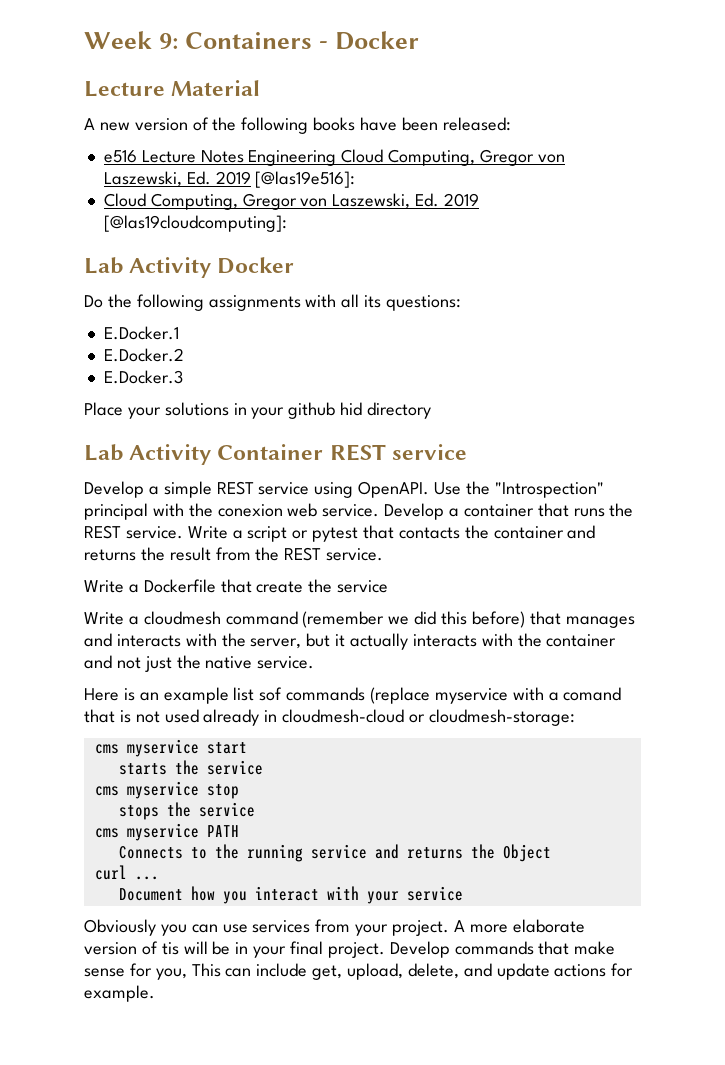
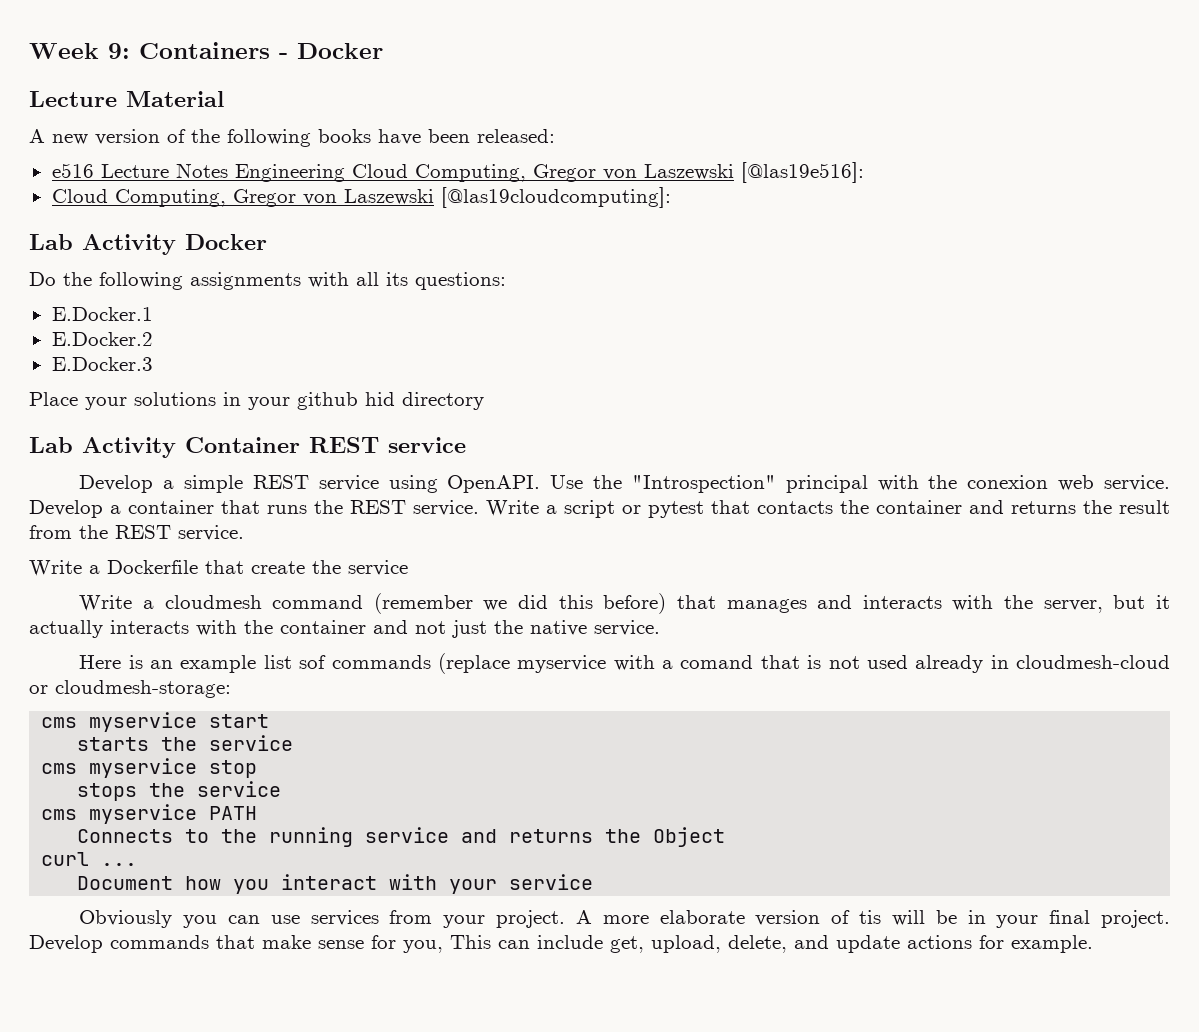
- e516 Lecture Notes Engineering Cloud Computing, Gregor von Laszewski, Ed. 2019 [@las19e516]:
+ e516 Lecture Notes Engineering Cloud Computing, Gregor von Laszewski [@las19e516]:
- Cloud Computing, Gregor von Laszewski, Ed. 2019 [@las19cloudcomputing]:
+ Cloud Computing, Gregor von Laszewski [@las19cloudcomputing]:

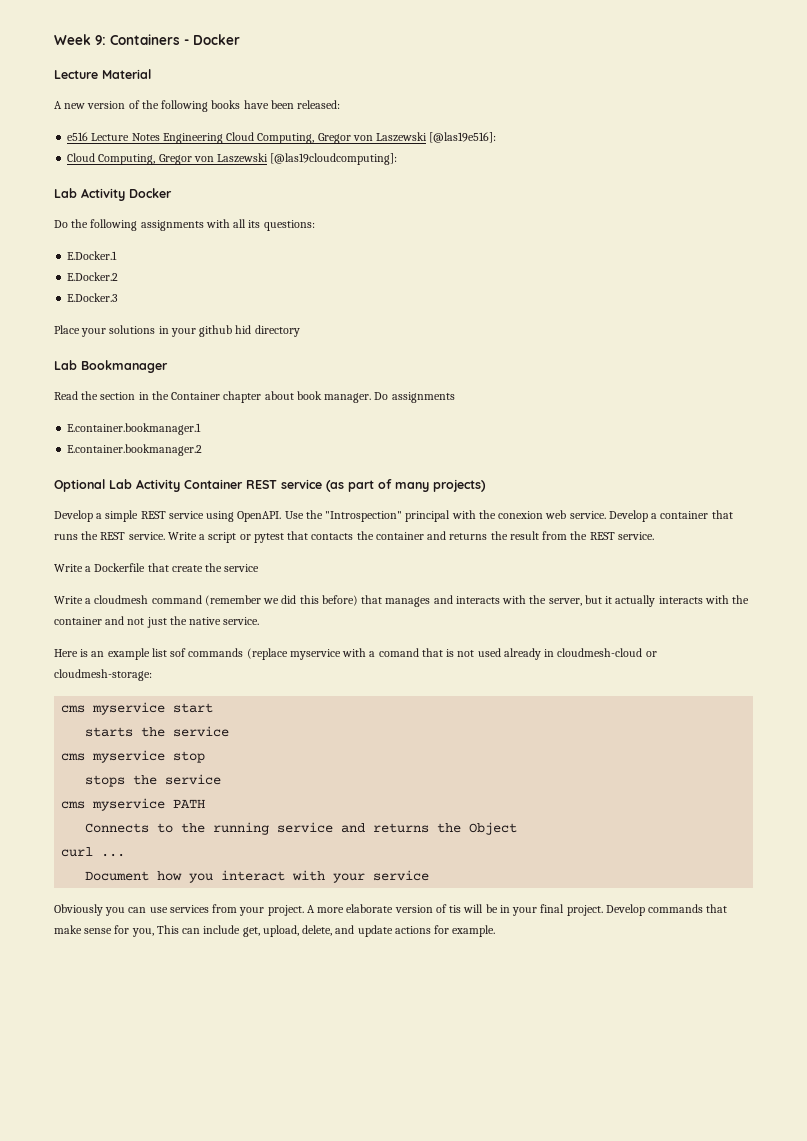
- Lab Activity Container REST service
+ Lab Bookmanager
+ Read the section in the Container chapter about book manager. Do assignments
+ E.container.bookmanager.1
+ E.container.bookmanager.2
+ Optional Lab Activity Container REST service (as part of many projects)

